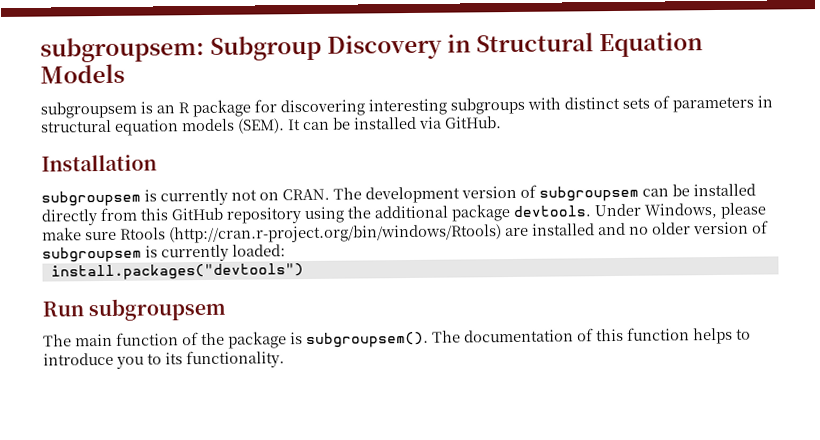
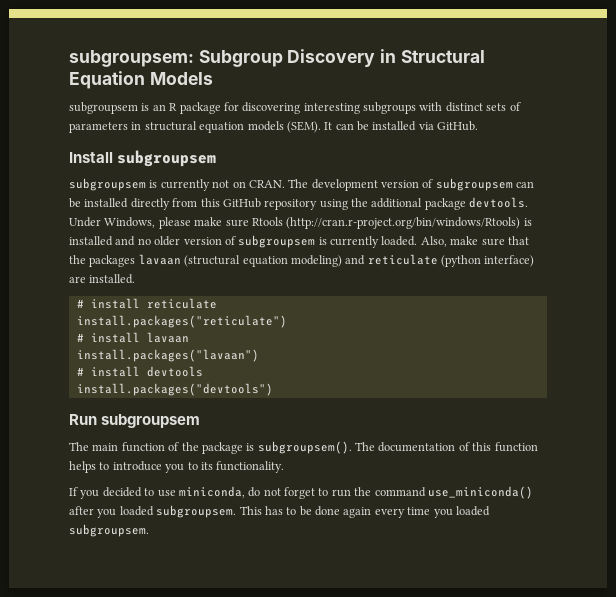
- Installation
+ Install subgroupsem
- Under Windows, please make sure Rtools (http://cran.r-project.org/bin/windows/Rtools) are installed and no older version of subgroupsem is currently loaded:
+ Under Windows, please make sure Rtools (http://cran.r-project.org/bin/windows/Rtools) is installed and no older version of subgroupsem is currently loaded. Also, make sure that the packages lavaan (structural equation modeling) and reticulate (python interface) are installed.
+ # install reticulate
+ install.packages("reticulate")
+ # install lavaan
+ install.packages("lavaan")
+ # install devtools
+ If you decided to use miniconda, do not forget to run the command use_miniconda() after you loaded subgroupsem. This has to be done again every time you loaded subgroupsem.

